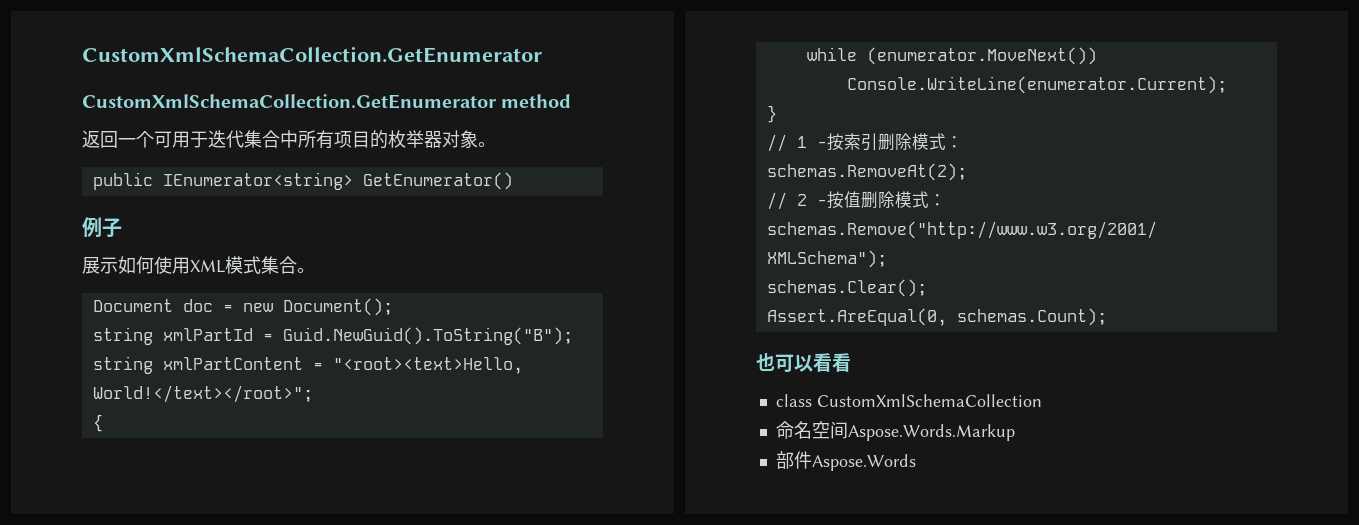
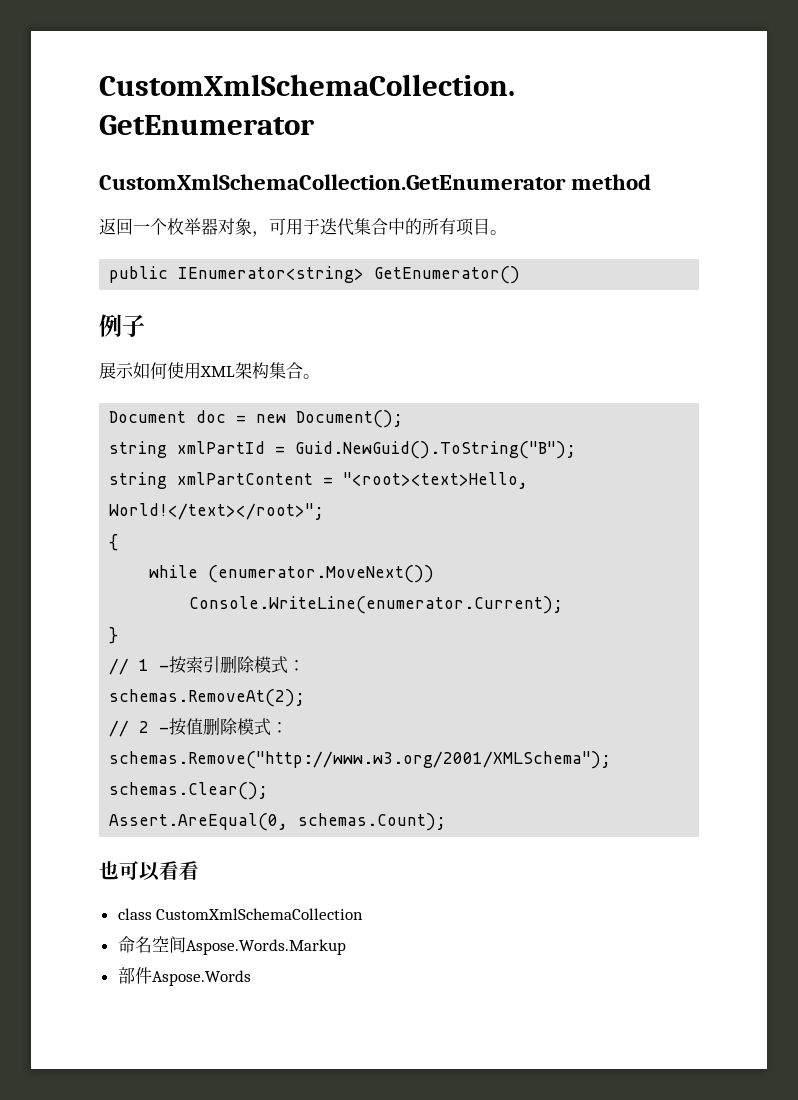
- 返回一个可用于迭代集合中所有项目的枚举器对象。
+ 返回一个枚举器对象，可用于迭代集合中的所有项目。
- 展示如何使用XML模式集合。
+ 展示如何使用XML架构集合。

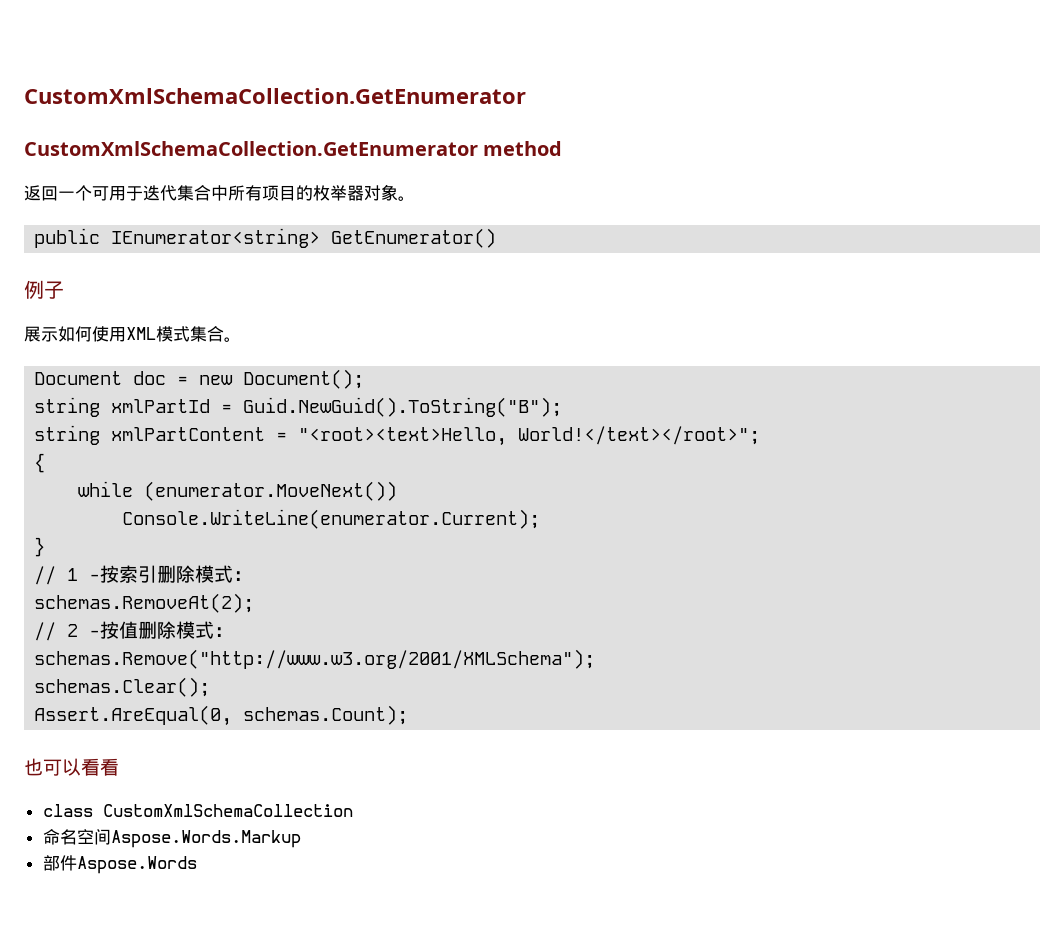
- 返回一个枚举器对象，可用于迭代集合中的所有项目。
+ 返回一个可用于迭代集合中所有项目的枚举器对象。
- 展示如何使用XML架构集合。
+ 展示如何使用XML模式集合。

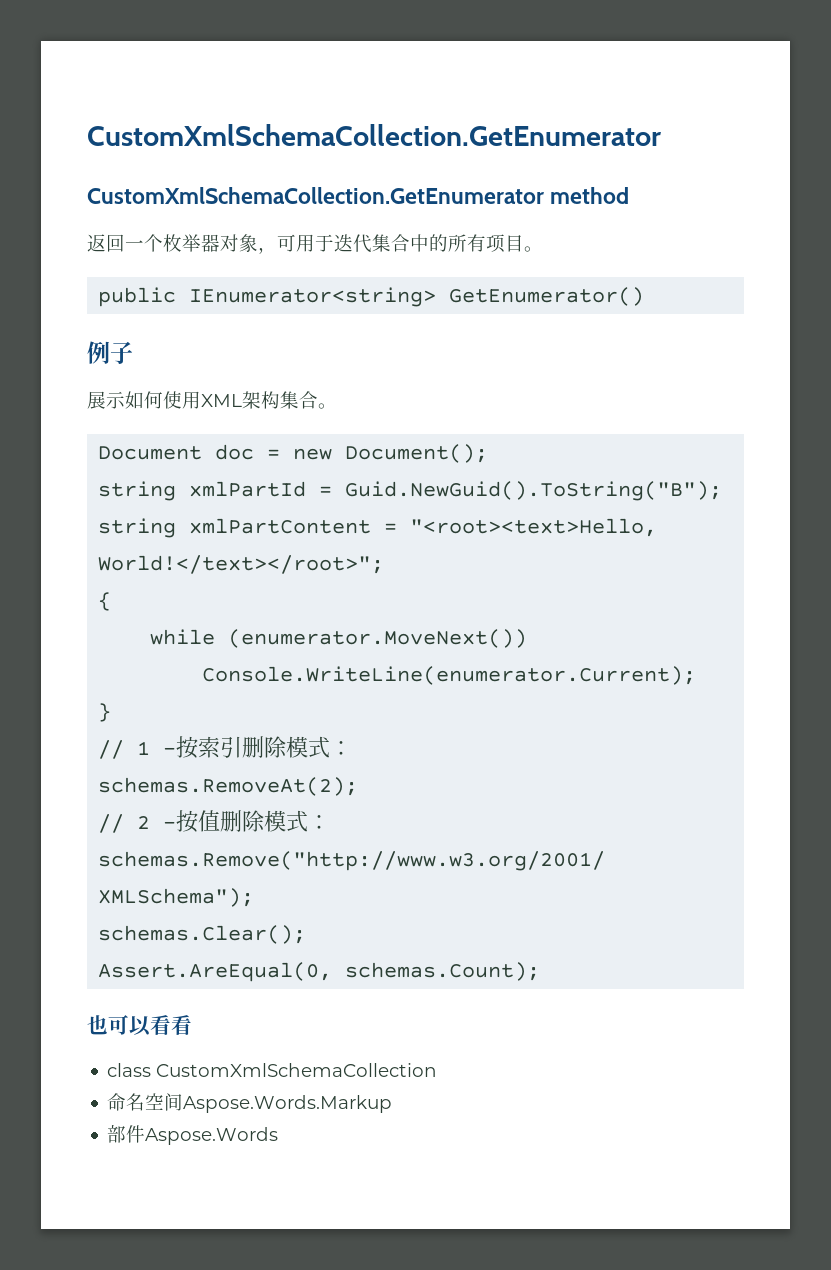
- 返回一个可用于迭代集合中所有项目的枚举器对象。
+ 返回一个枚举器对象，可用于迭代集合中的所有项目。
- 展示如何使用XML模式集合。
+ 展示如何使用XML架构集合。

